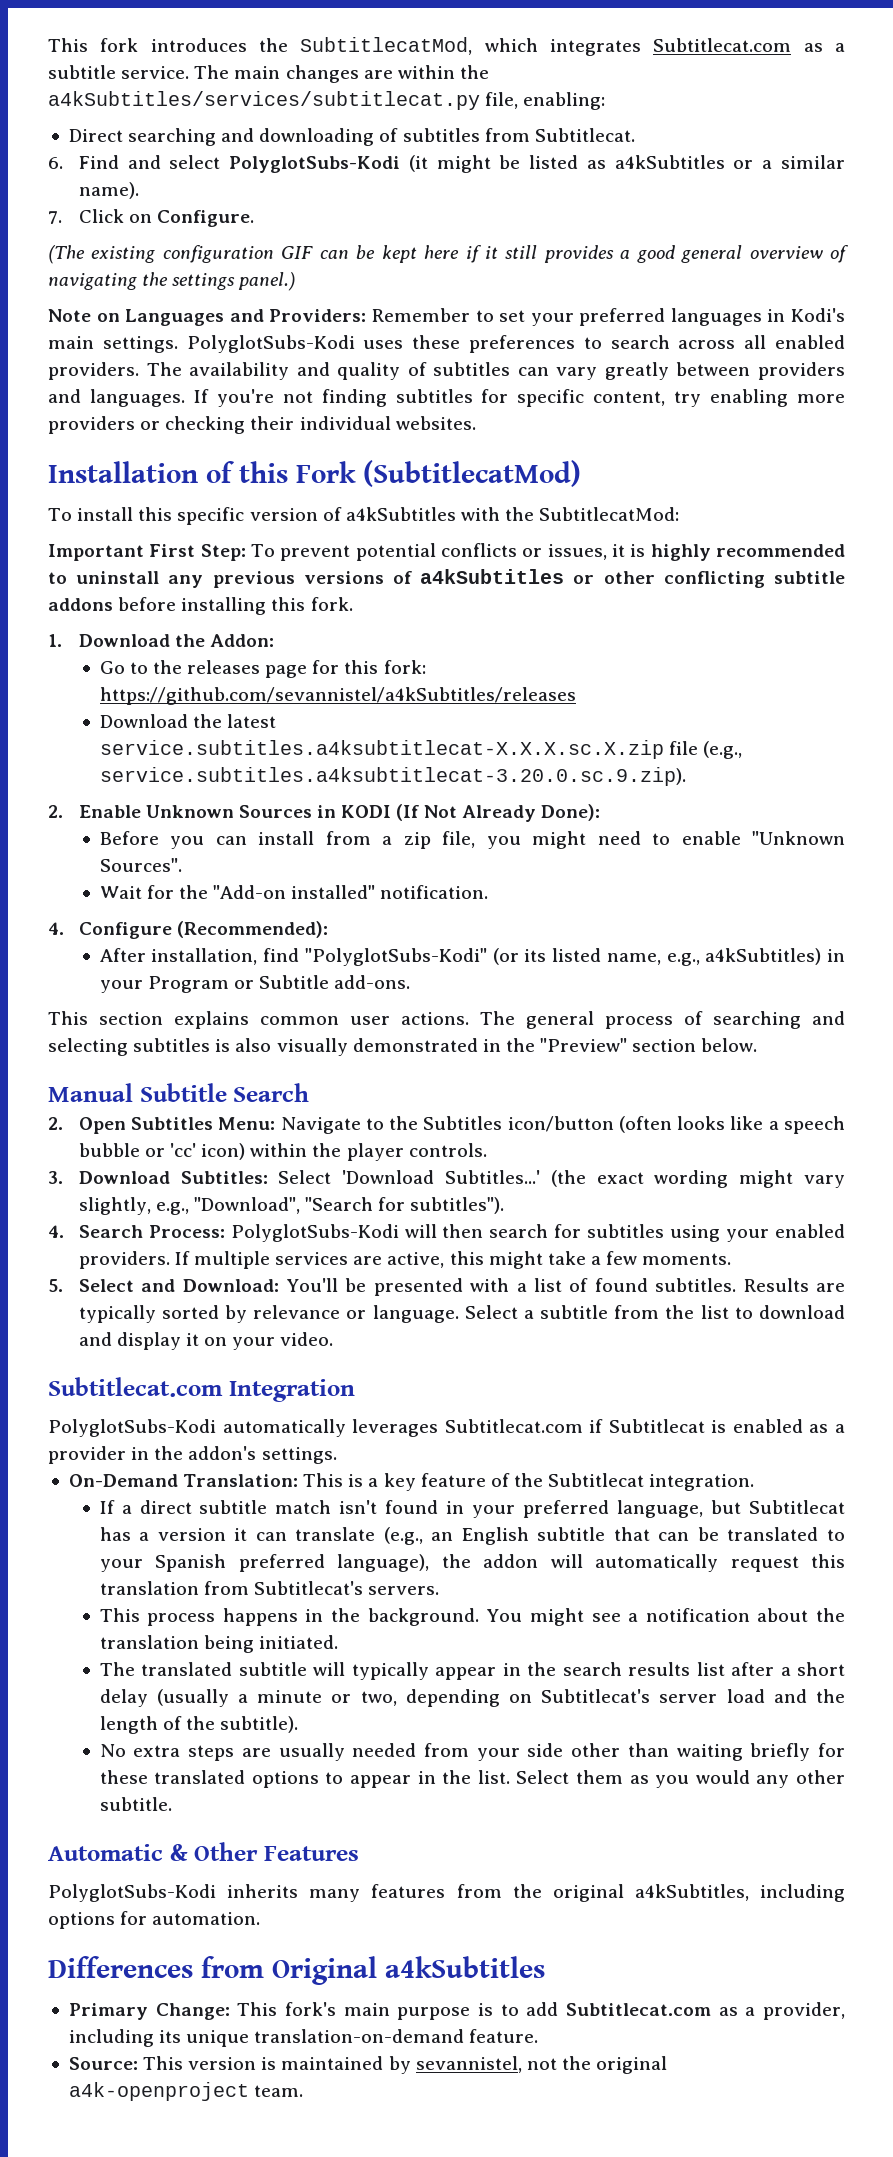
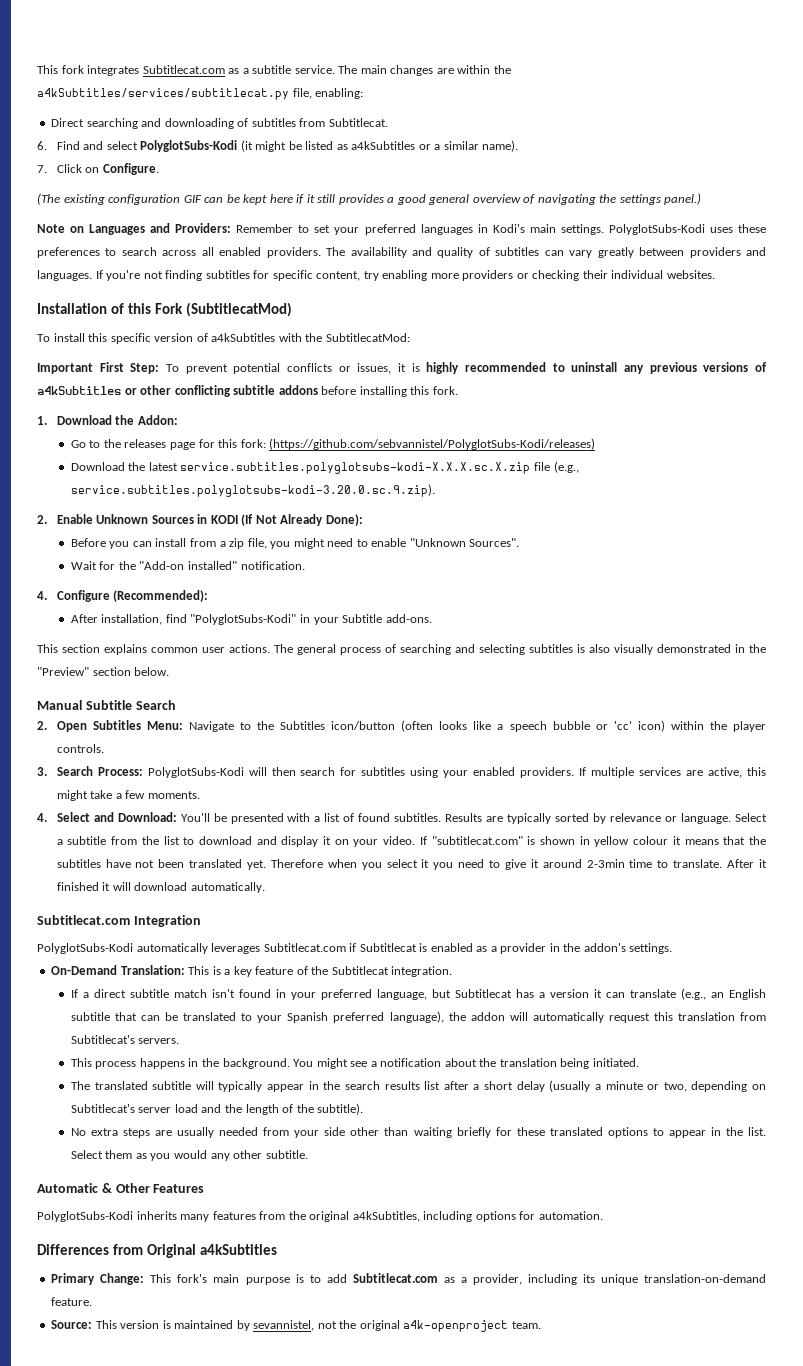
- This fork introduces the SubtitlecatMod, which integrates Subtitlecat.com as a subtitle service.
+ This fork integrates Subtitlecat.com as a subtitle service.
- Go to the releases page for this fork: https://github.com/sevannistel/a4kSubtitles/releases
+ Go to the releases page for this fork: (https://github.com/sebvannistel/PolyglotSubs-Kodi/releases)
- Download the latest service.subtitles.a4ksubtitlecat-X.X.X.sc.X.zip file (e.g., service.subtitles.a4ksubtitlecat-3.20.0.sc.9.zip).
+ Download the latest service.subtitles.polyglotsubs-kodi-X.X.X.sc.X.zip file (e.g., service.subtitles.polyglotsubs-kodi-3.20.0.sc.9.zip).
- After installation, find "PolyglotSubs-Kodi" (or its listed name, e.g., a4kSubtitles) in your Program or Subtitle add-ons.
+ After installation, find "PolyglotSubs-Kodi" in your Subtitle add-ons.
- 3. Download Subtitles: Select 'Download Subtitles...' (the exact wording might vary slightly, e.g., "Download", "Search for subtitles").
- 4. Search Process: PolyglotSubs-Kodi will then search for subtitles using your enabled providers.
+ 3. Search Process: PolyglotSubs-Kodi will then search for subtitles using your enabled providers.
- 5. Select and Download: You'll be presented with a list of found subtitles.
+ 4. Select and Download: You'll be presented with a list of found subtitles.
+ If "subtitlecat.com" is shown in yellow colour it means that the subtitles have not been translated yet. Therefore when you select it you need to give it around 2-3min time to translate. After it finished it will download automatically.

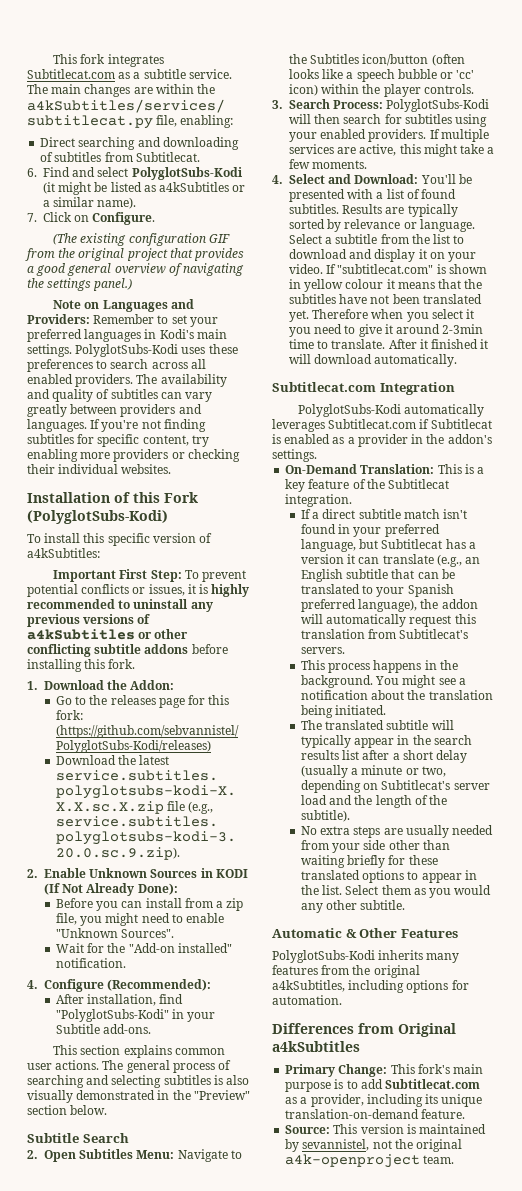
- (The existing configuration GIF can be kept here if it still provides a good general overview of navigating the settings panel.)
+ (The existing configuration GIF from the original project that provides a good general overview of navigating the settings panel.)
- Installation of this Fork (SubtitlecatMod)
+ Installation of this Fork (PolyglotSubs-Kodi)
- To install this specific version of a4kSubtitles with the SubtitlecatMod:
+ To install this specific version of a4kSubtitles:
- Manual Subtitle Search
+ Subtitle Search

